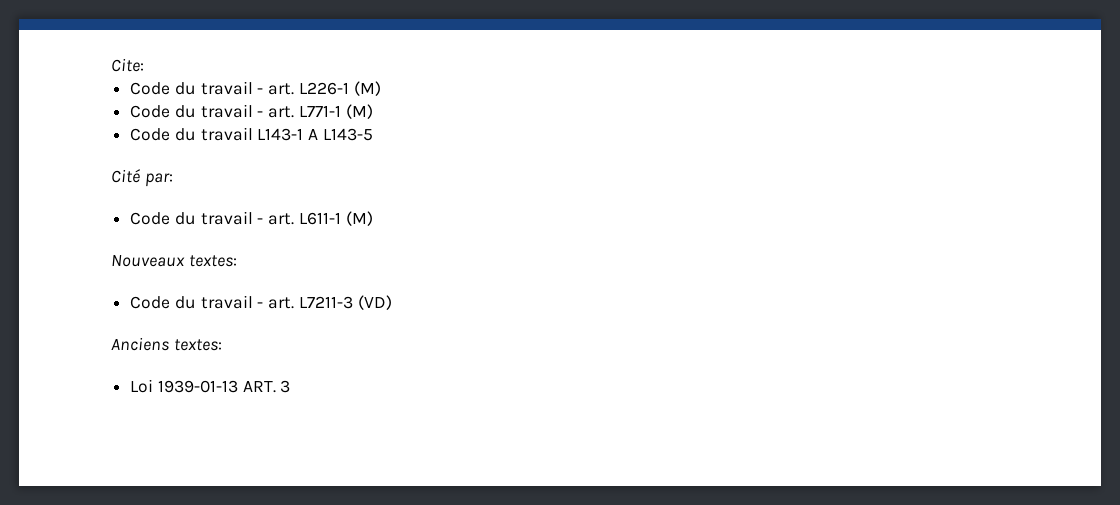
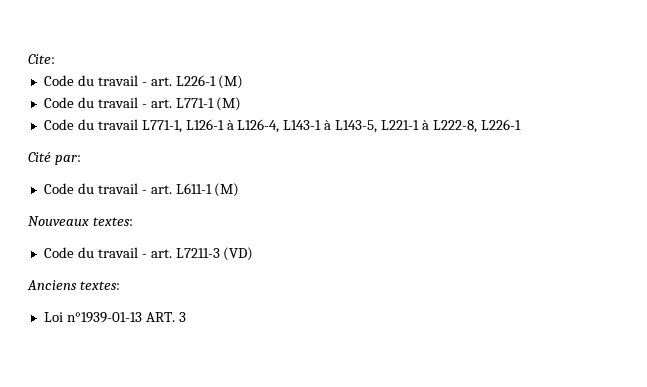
- Code du travail L143-1 A L143-5
+ Code du travail L771-1, L126-1 à L126-4, L143-1 à L143-5, L221-1 à L222-8, L226-1
- Loi 1939-01-13 ART. 3
+ Loi n°1939-01-13 ART. 3

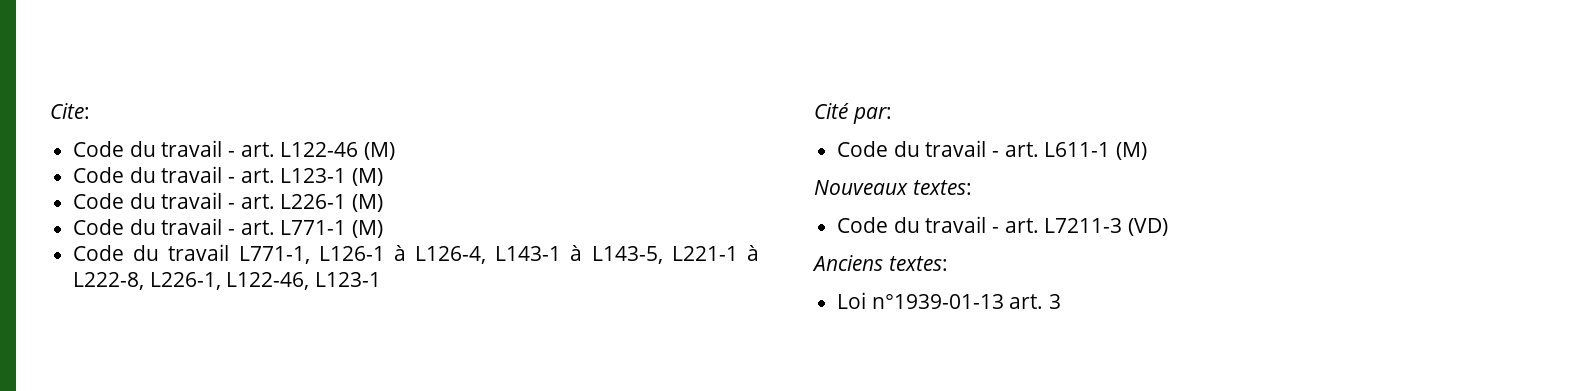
+ Code du travail - art. L122-46 (M)
+ Code du travail - art. L123-1 (M)
- Code du travail L771-1, L126-1 à L126-4, L143-1 à L143-5, L221-1 à L222-8, L226-1
+ Code du travail L771-1, L126-1 à L126-4, L143-1 à L143-5, L221-1 à L222-8, L226-1, L122-46, L123-1
- Loi n°1939-01-13 ART. 3
+ Loi n°1939-01-13 art. 3

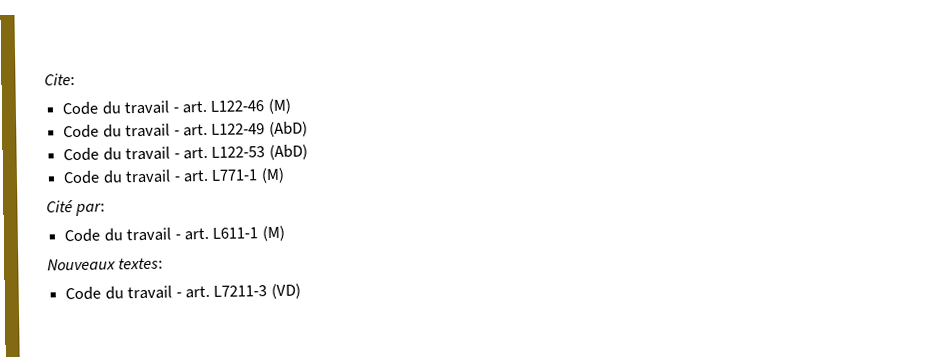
- Code du travail - art. L123-1 (M)
- Code du travail - art. L226-1 (M)
+ Code du travail - art. L122-49 (AbD)
+ Code du travail - art. L122-53 (AbD)
- Code du travail L771-1, L126-1 à L126-4, L143-1 à L143-5, L221-1 à L222-8, L226-1, L122-46, L123-1
- Anciens textes:
- Loi n°1939-01-13 art. 3

